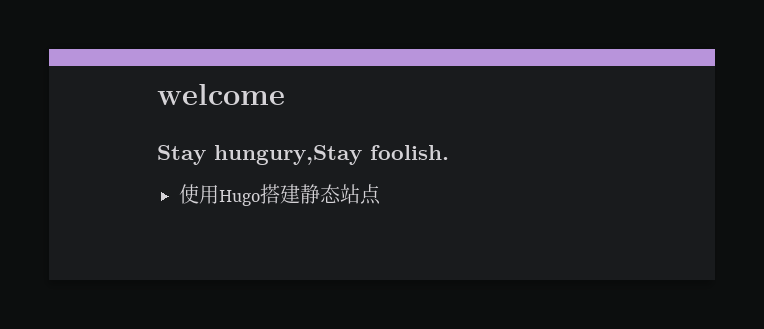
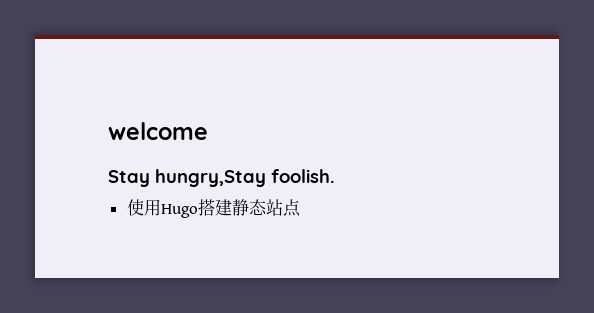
- Stay hungury,Stay foolish.
+ Stay hungry,Stay foolish.

